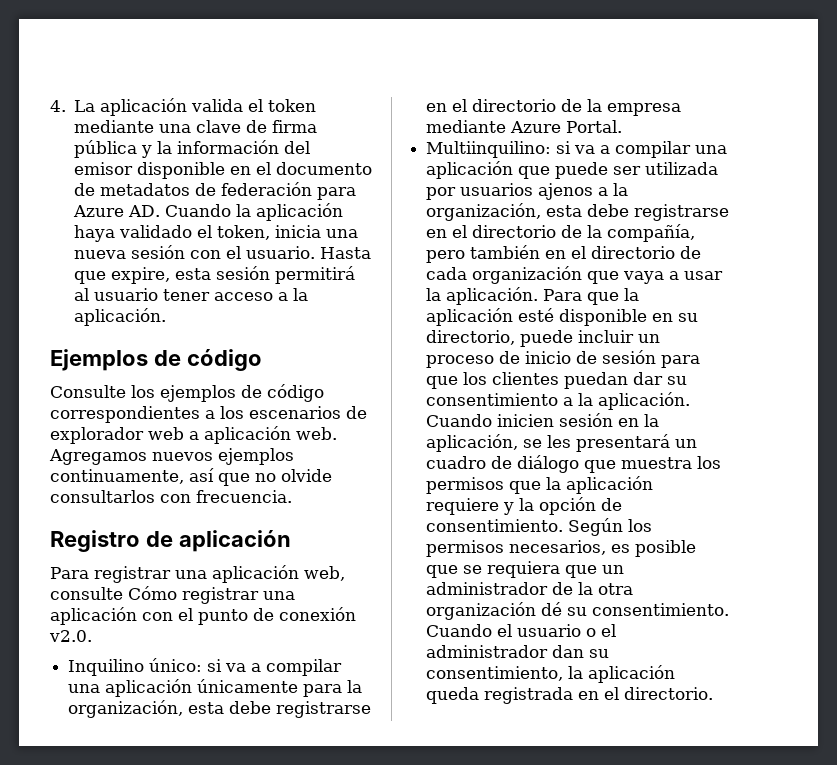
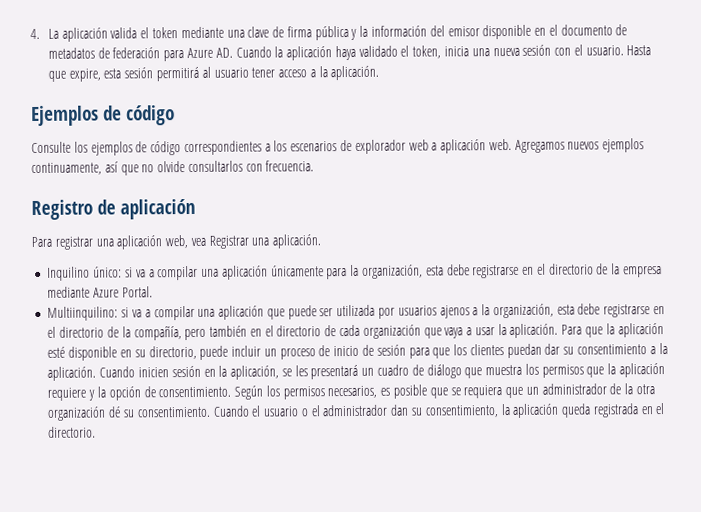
- Para registrar una aplicación web, consulte Cómo registrar una aplicación con el punto de conexión v2.0.
+ Para registrar una aplicación web, vea Registrar una aplicación.

